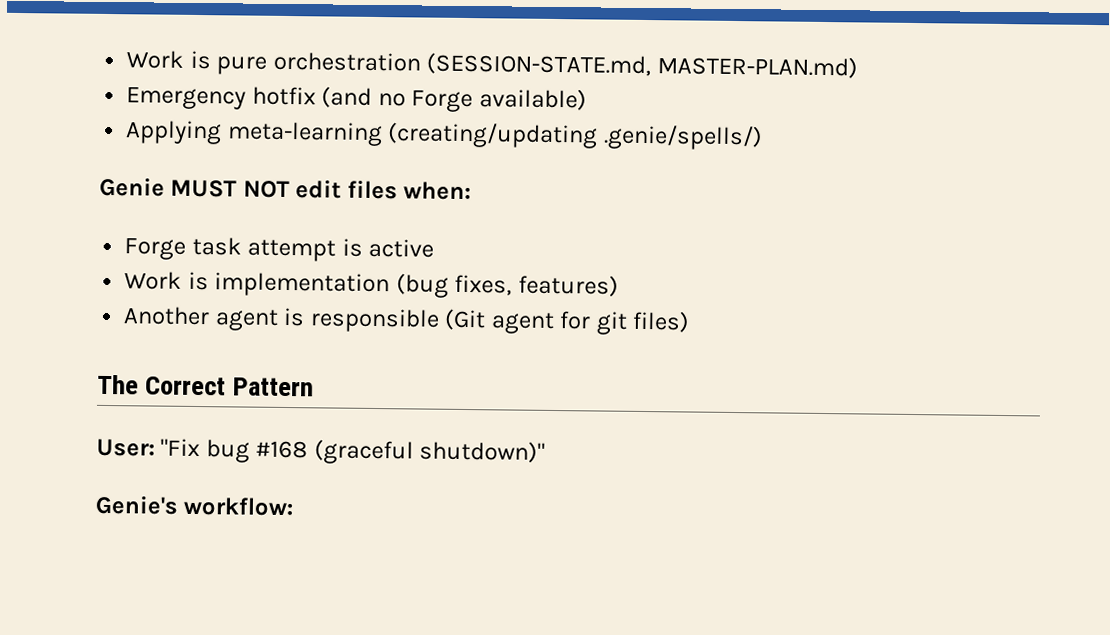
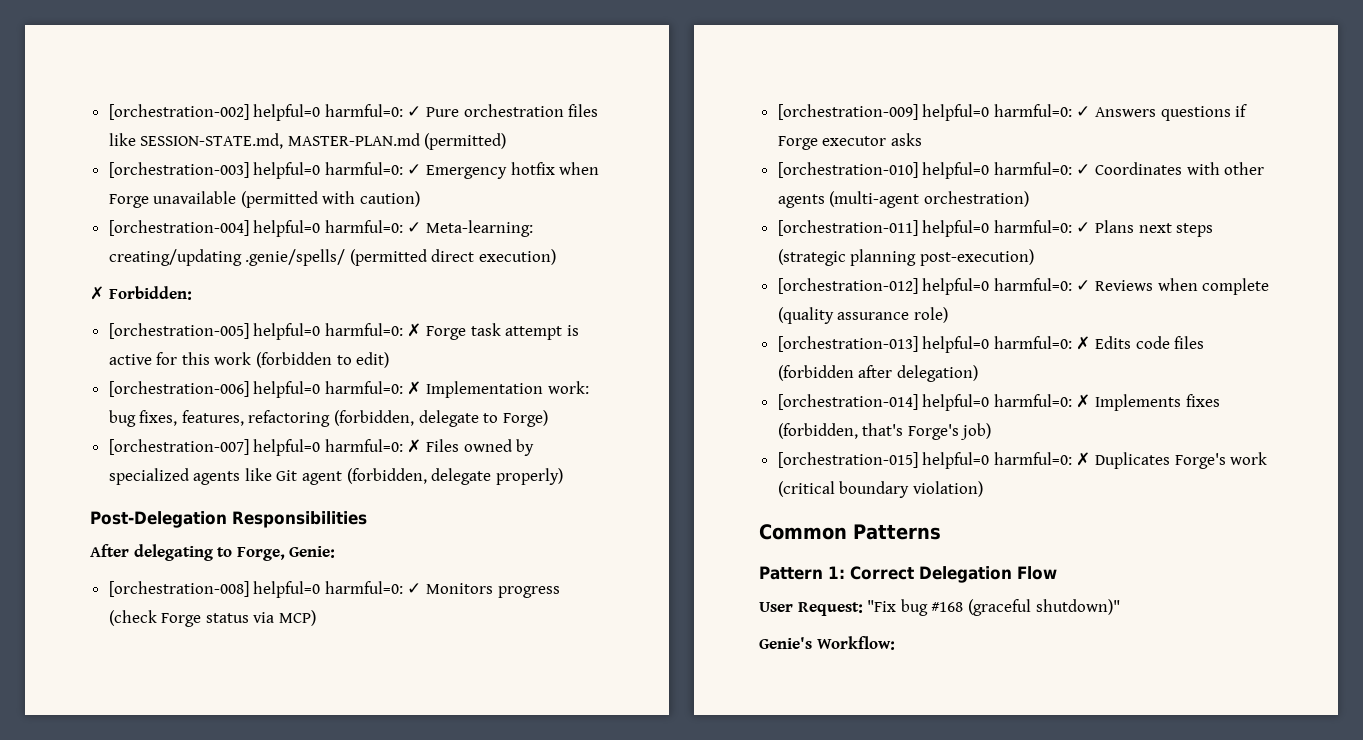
- Work is pure orchestration (SESSION-STATE.md, MASTER-PLAN.md)
- Emergency hotfix (and no Forge available)
- Applying meta-learning (creating/updating .genie/spells/)
- Genie MUST NOT edit files when:
- Forge task attempt is active
- Work is implementation (bug fixes, features)
- Another agent is responsible (Git agent for git files)
- The Correct Pattern
- User: "Fix bug #168 (graceful shutdown)"
+ [orchestration-002] helpful=0 harmful=0: ✓ Pure orchestration files like SESSION-STATE.md, MASTER-PLAN.md (permitted)
+ [orchestration-003] helpful=0 harmful=0: ✓ Emergency hotfix when Forge unavailable (permitted with caution)
+ [orchestration-004] helpful=0 harmful=0: ✓ Meta-learning: creating/updating .genie/spells/ (permitted direct execution)
+ ✗ Forbidden:
+ [orchestration-005] helpful=0 harmful=0: ✗ Forge task attempt is active for this work (forbidden to edit)
+ [orchestration-006] helpful=0 harmful=0: ✗ Implementation work: bug fixes, features, refactoring (forbidden, delegate to Forge)
+ [orchestration-007] helpful=0 harmful=0: ✗ Files owned by specialized agents like Git agent (forbidden, delegate properly)
+ Post-Delegation Responsibilities
+ After delegating to Forge, Genie:
+ [orchestration-008] helpful=0 harmful=0: ✓ Monitors progress (check Forge status via MCP)
+ [orchestration-009] helpful=0 harmful=0: ✓ Answers questions if Forge executor asks
+ [orchestration-010] helpful=0 harmful=0: ✓ Coordinates with other agents (multi-agent orchestration)
+ [orchestration-011] helpful=0 harmful=0: ✓ Plans next steps (strategic planning post-execution)
+ [orchestration-012] helpful=0 harmful=0: ✓ Reviews when complete (quality assurance role)
+ [orchestration-013] helpful=0 harmful=0: ✗ Edits code files (forbidden after delegation)
+ [orchestration-014] helpful=0 harmful=0: ✗ Implements fixes (forbidden, that's Forge's job)
+ [orchestration-015] helpful=0 harmful=0: ✗ Duplicates Forge's work (critical boundary violation)
+ Common Patterns
+ Pattern 1: Correct Delegation Flow
+ User Request: "Fix bug #168 (graceful shutdown)"
- Genie's workflow:
+ Genie's Workflow:

